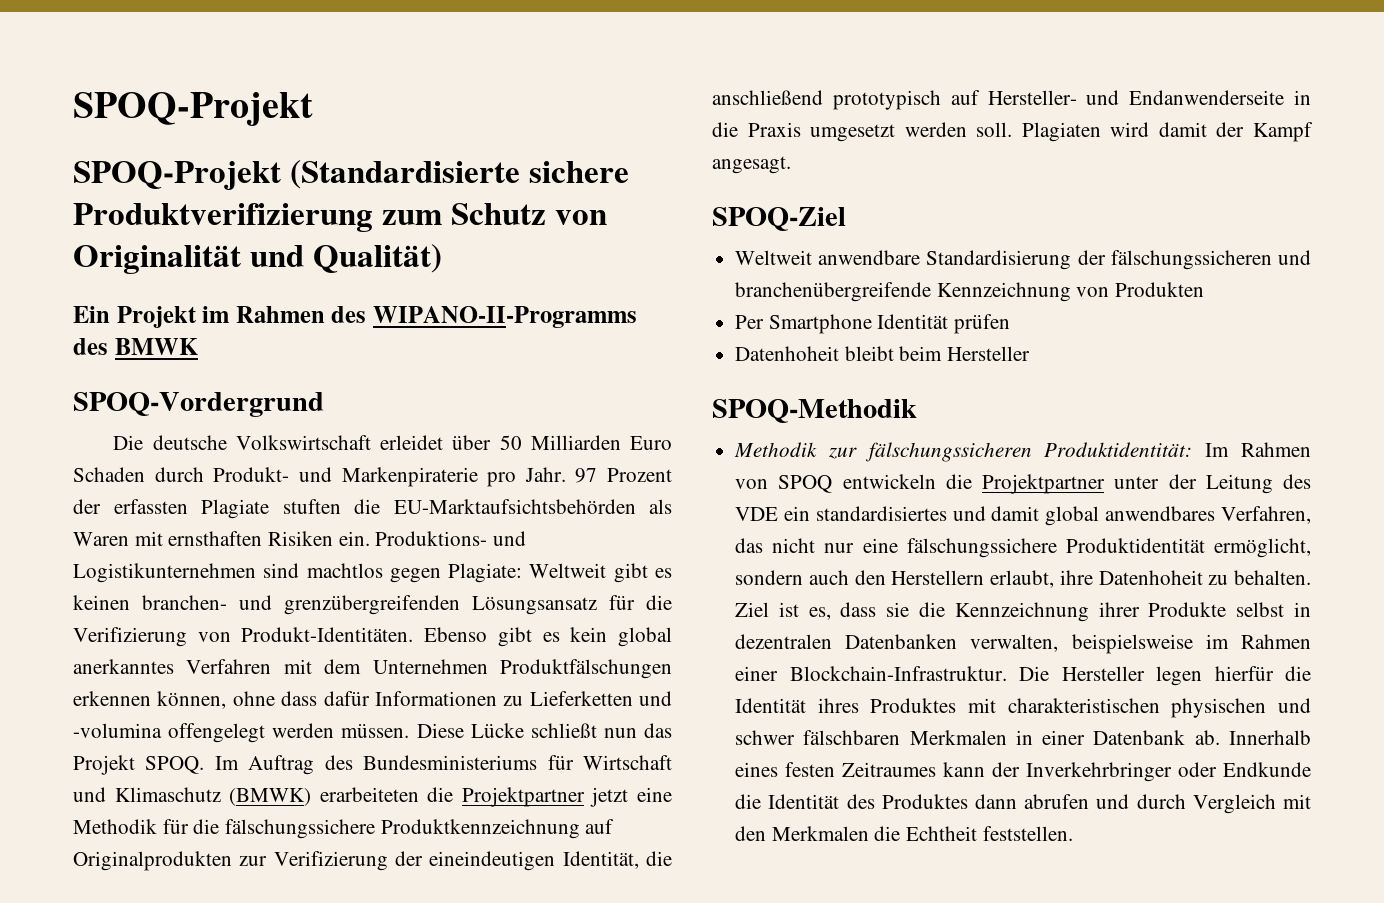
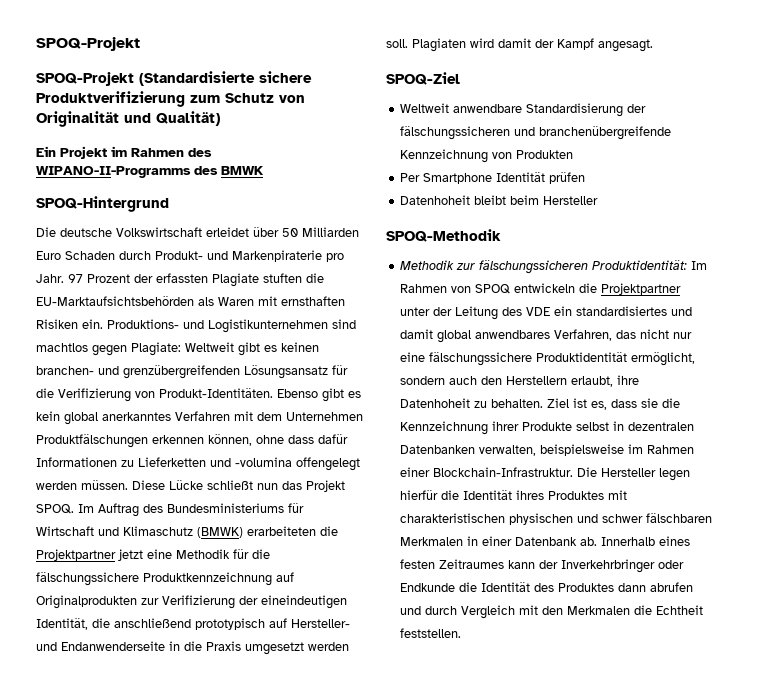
- SPOQ-Vordergrund
+ SPOQ-Hintergrund

